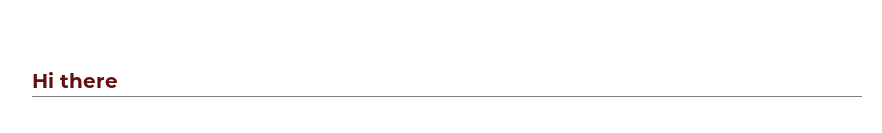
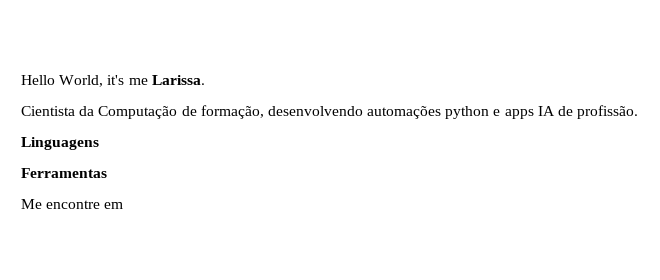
- Hi there
+ Hello World, it's me Larissa.
+ Cientista da Computação de formação, desenvolvendo automações python e apps IA de profissão.
+ Linguagens
+ Ferramentas
+ Me encontre em

